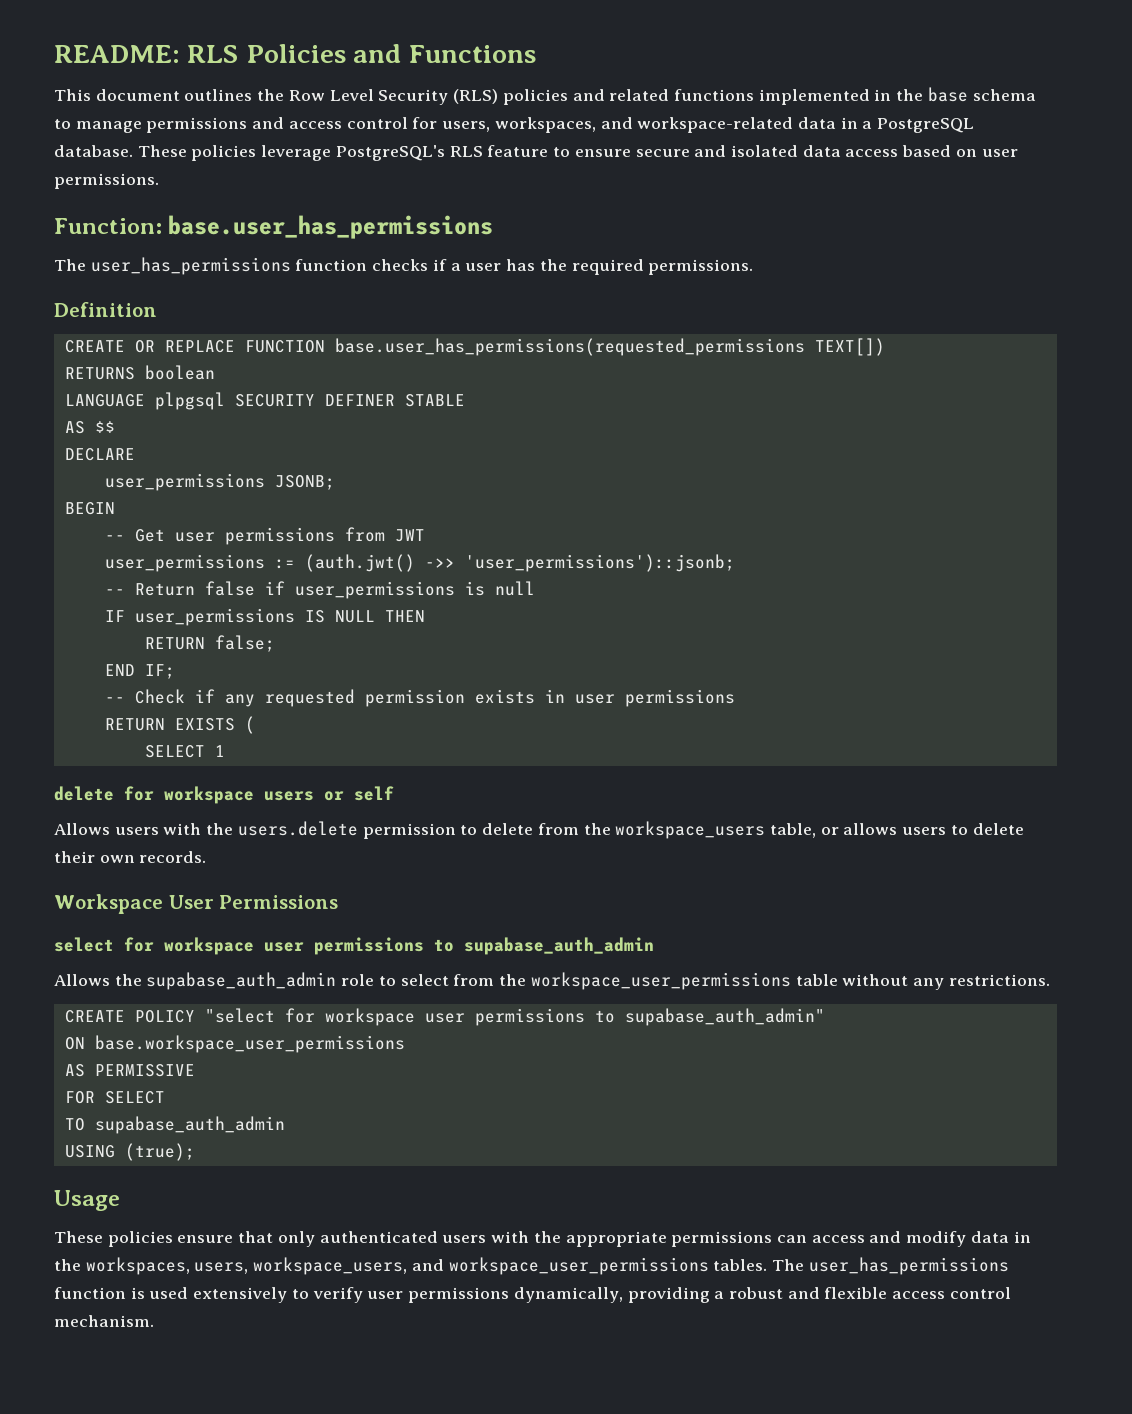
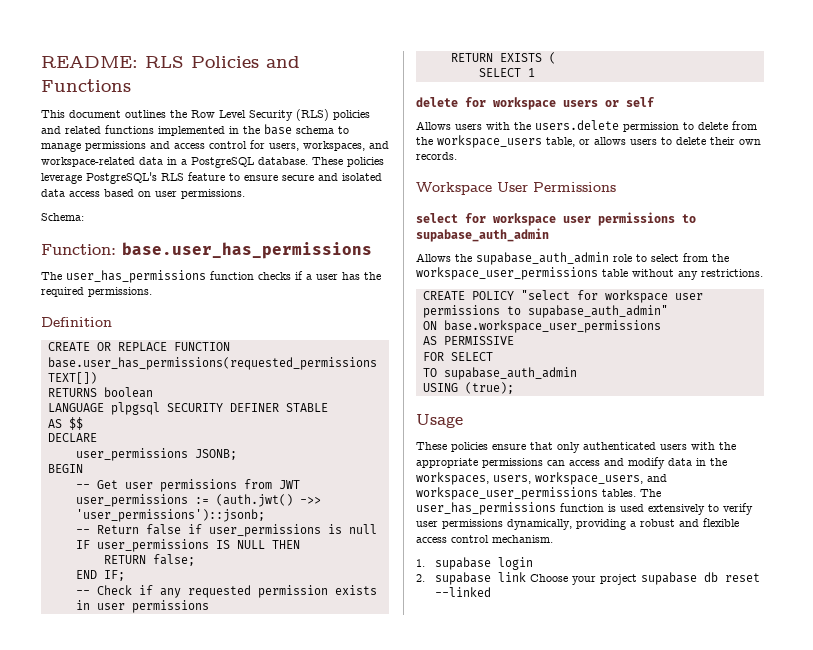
+ Schema:
+ 1. supabase login
+ 2. supabase link Choose your project supabase db reset --linked

